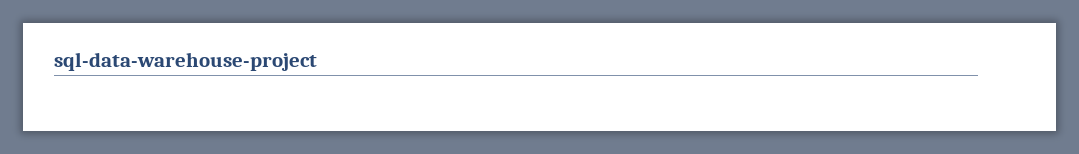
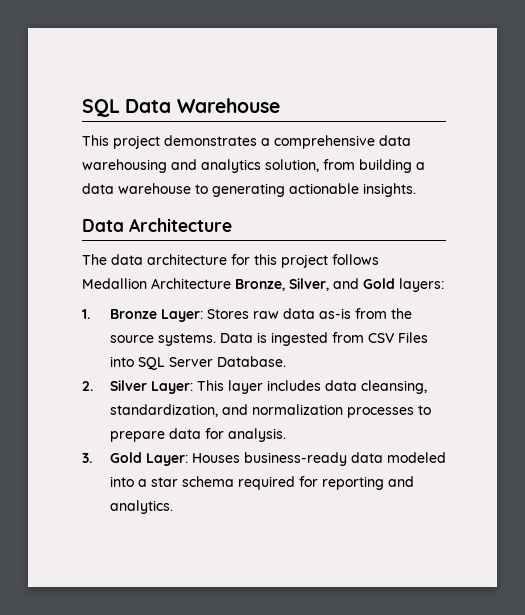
- sql-data-warehouse-project
+ SQL Data Warehouse
+ This project demonstrates a comprehensive data warehousing and analytics solution, from building a data warehouse to generating actionable insights.
+ Data Architecture
+ The data architecture for this project follows Medallion Architecture Bronze, Silver, and Gold layers:
+ 1. Bronze Layer: Stores raw data as-is from the source systems. Data is ingested from CSV Files into SQL Server Database.
+ 2. Silver Layer: This layer includes data cleansing, standardization, and normalization processes to prepare data for analysis.
+ 3. Gold Layer: Houses business-ready data modeled into a star schema required for reporting and analytics.

